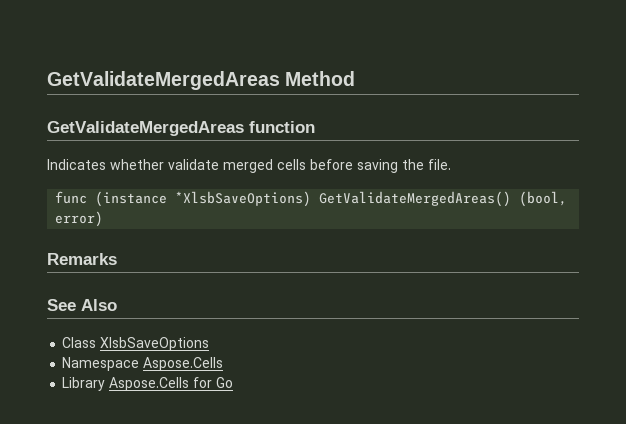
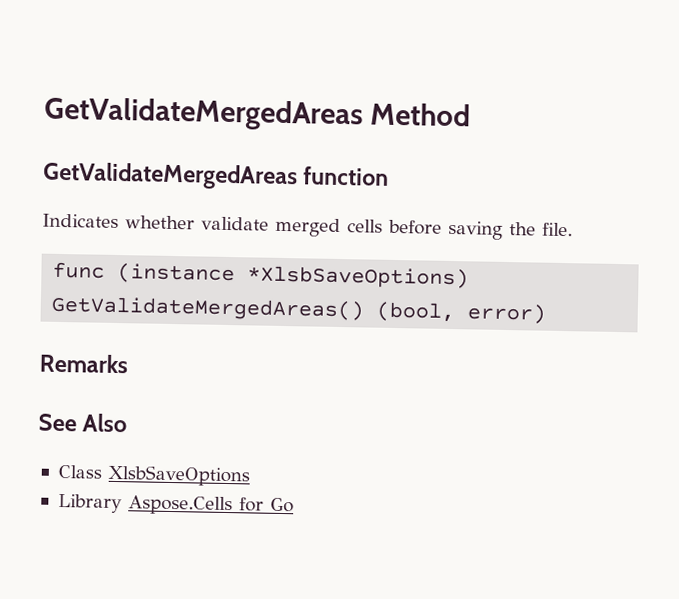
- Namespace Aspose.Cells

